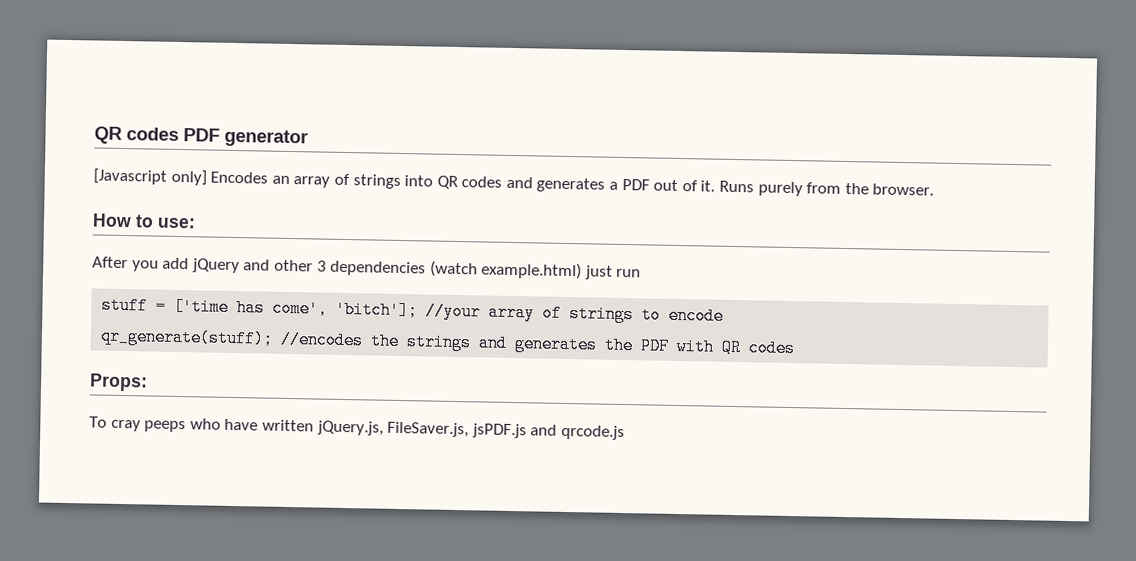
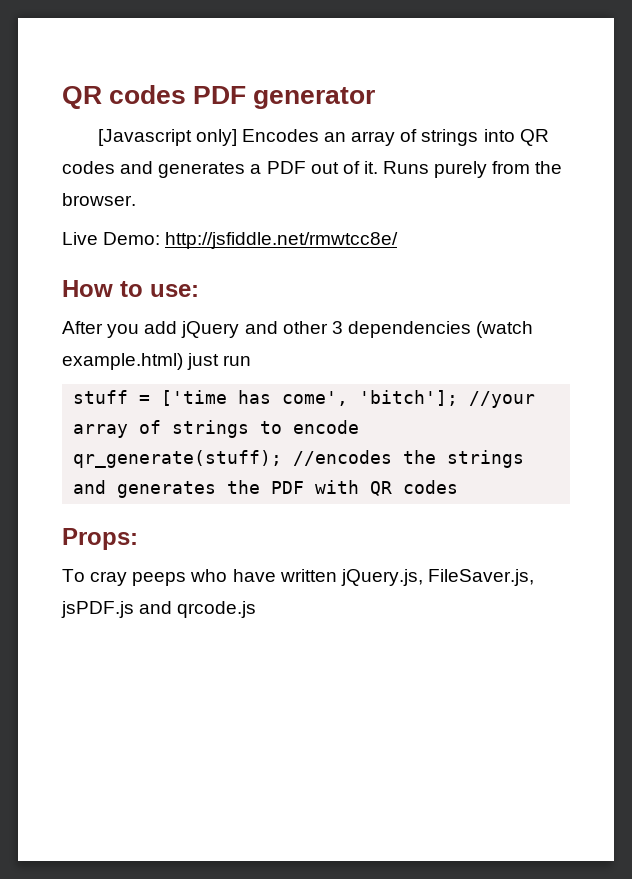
+ Live Demo: http://jsfiddle.net/rmwtcc8e/

